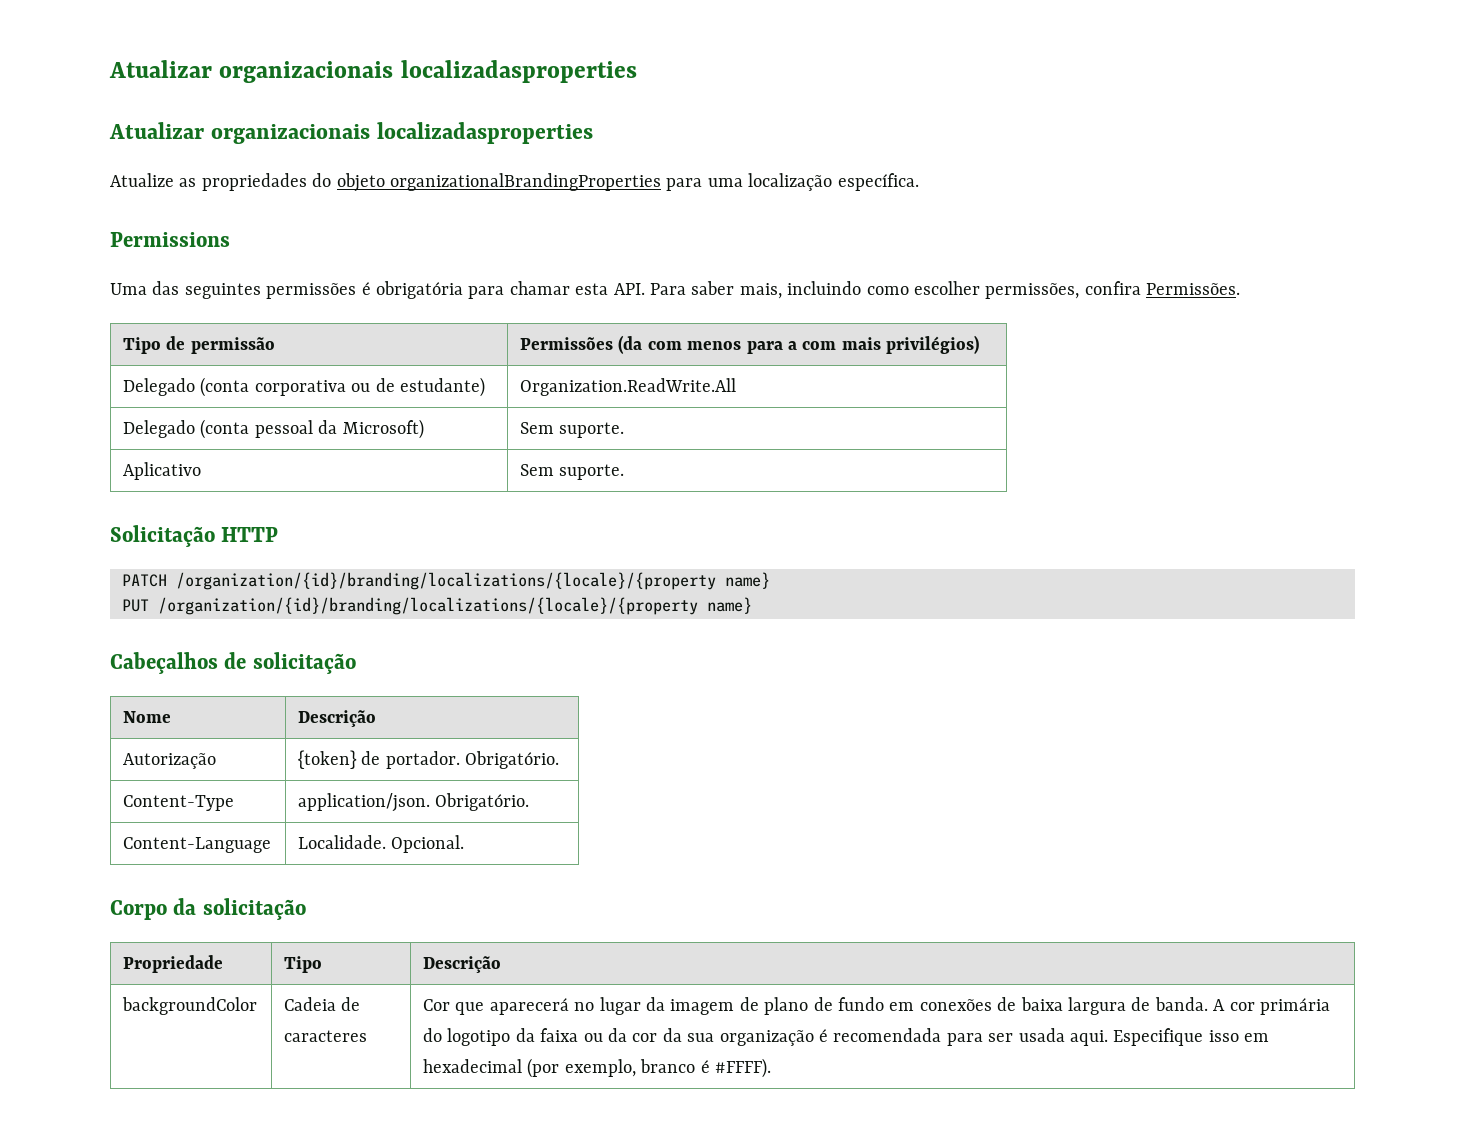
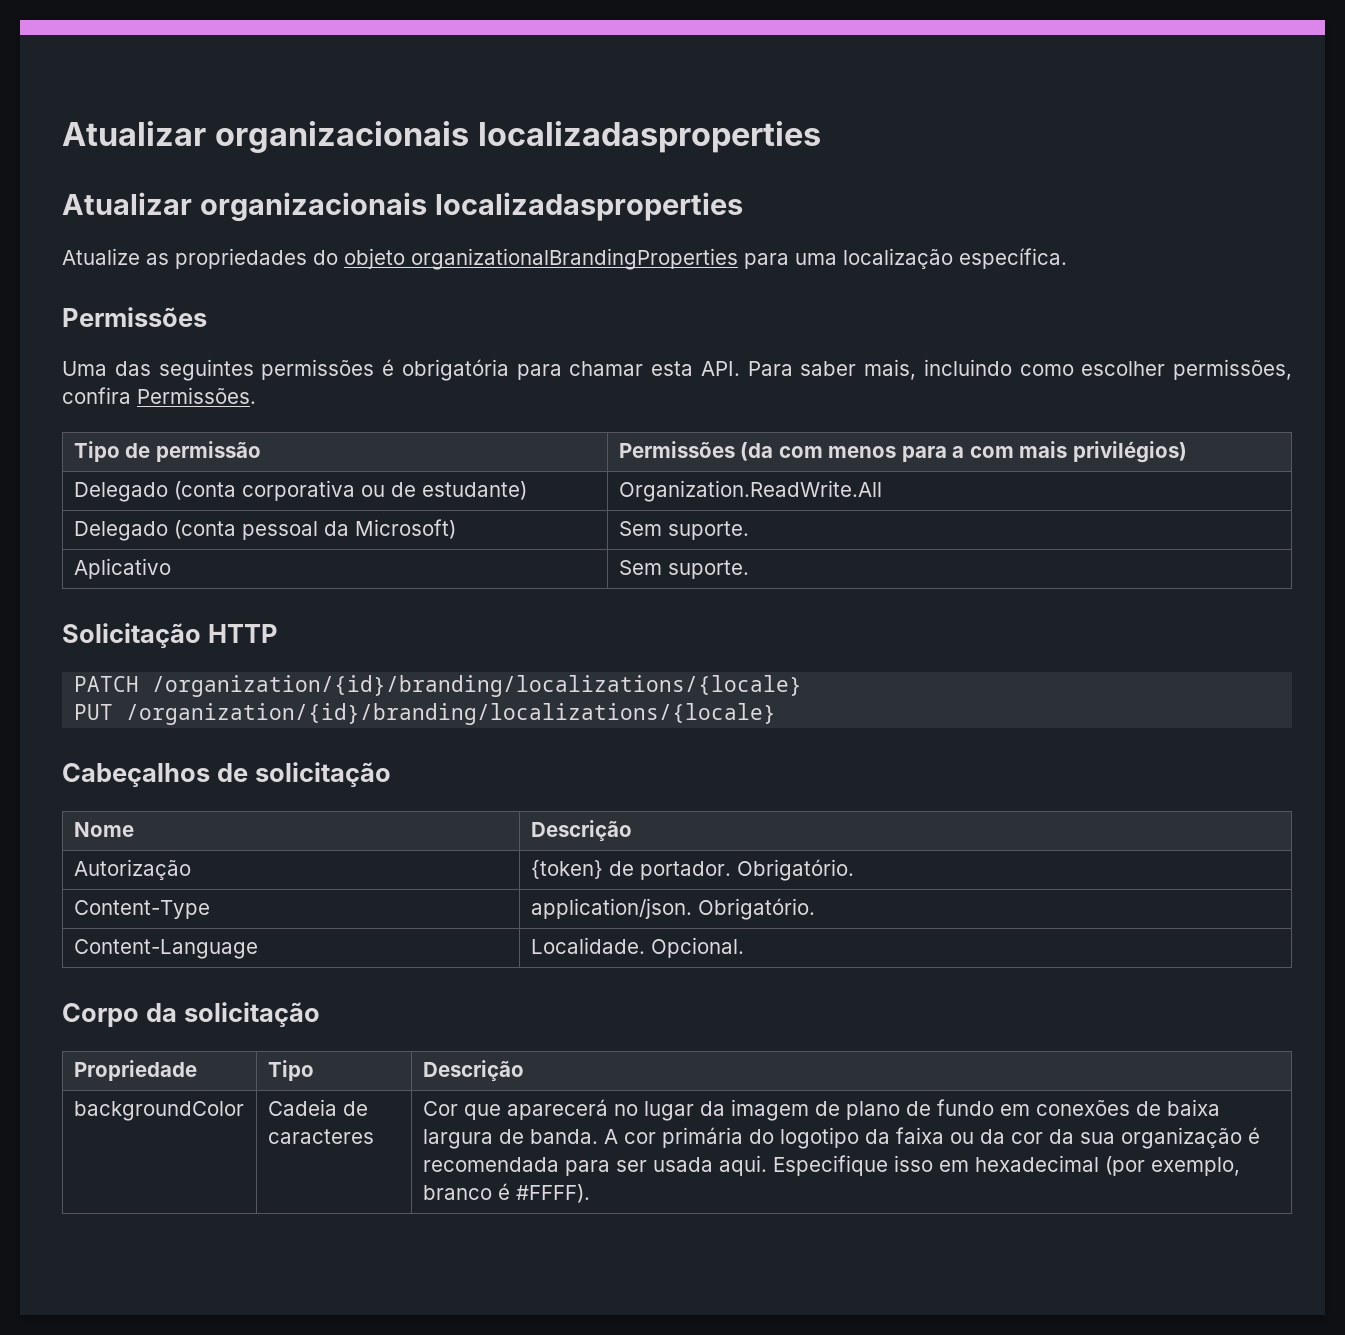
  Atualize as propriedades do objeto organizationalBrandingProperties para uma localização específica.
- Permissions
+ Permissões
- PATCH /organization/{id}/branding/localizations/{locale}/{property name}
+ PATCH /organization/{id}/branding/localizations/{locale}
- PUT /organization/{id}/branding/localizations/{locale}/{property name}
+ PUT /organization/{id}/branding/localizations/{locale}

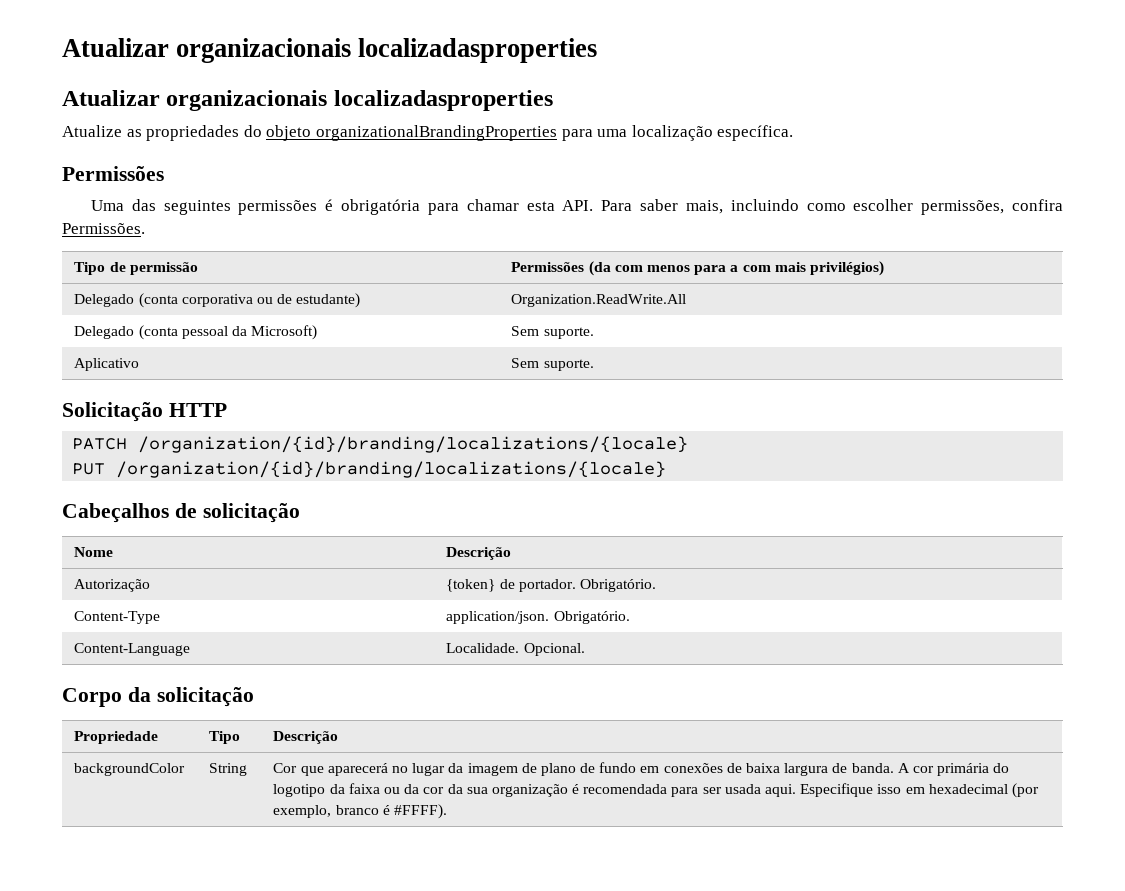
- Cadeia de caracteres
+ String

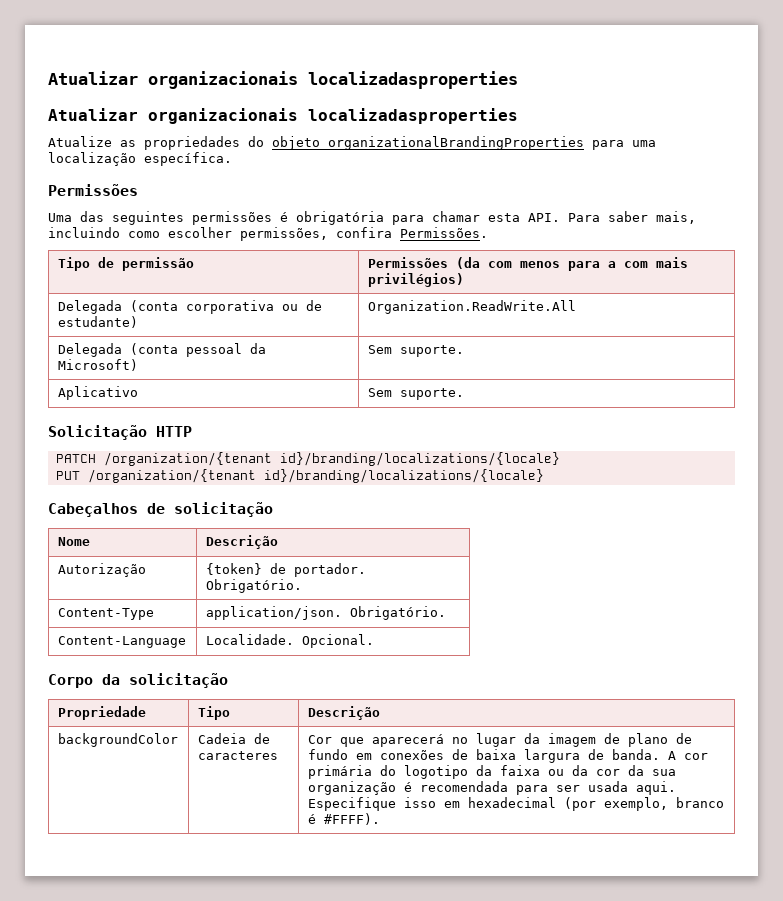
- Delegado (conta corporativa ou de estudante) | Organization.ReadWrite.All
+ Delegada (conta corporativa ou de estudante) | Organization.ReadWrite.All
- Delegado (conta pessoal da Microsoft) | Sem suporte.
+ Delegada (conta pessoal da Microsoft) | Sem suporte.
- PATCH /organization/{id}/branding/localizations/{locale}
+ PATCH /organization/{tenant id}/branding/localizations/{locale}
- PUT /organization/{id}/branding/localizations/{locale}
+ PUT /organization/{tenant id}/branding/localizations/{locale}
- String
+ Cadeia de caracteres

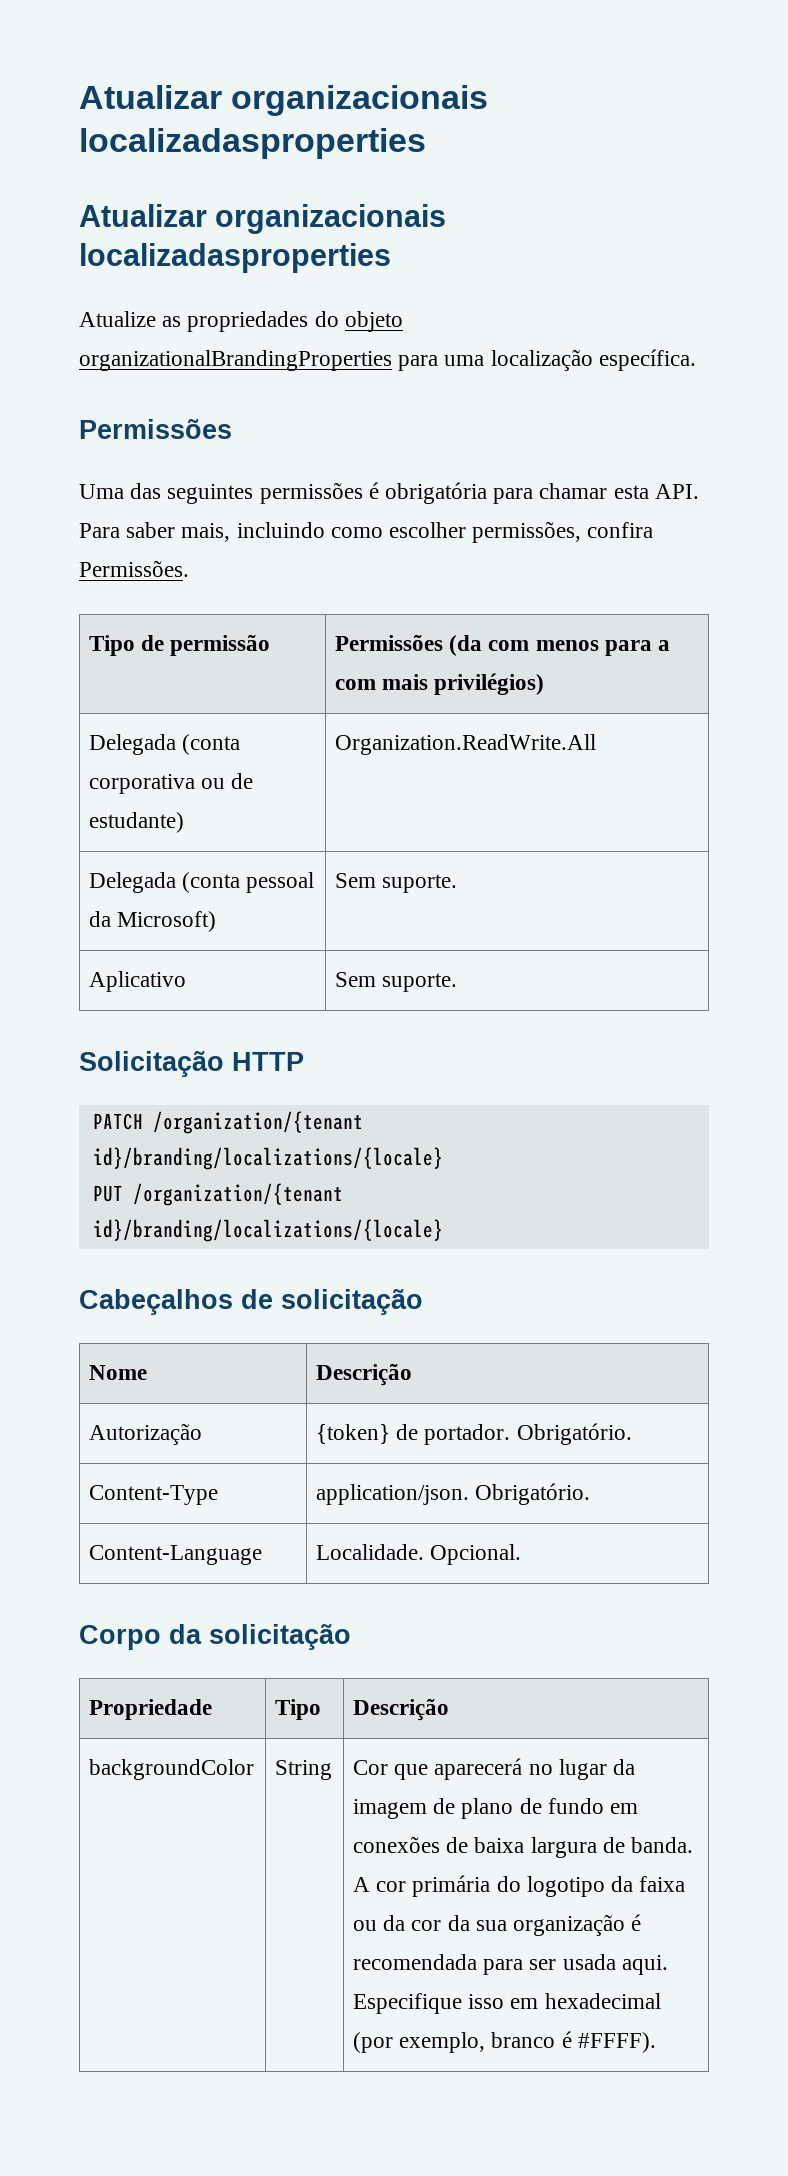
- Cadeia de caracteres
+ String

